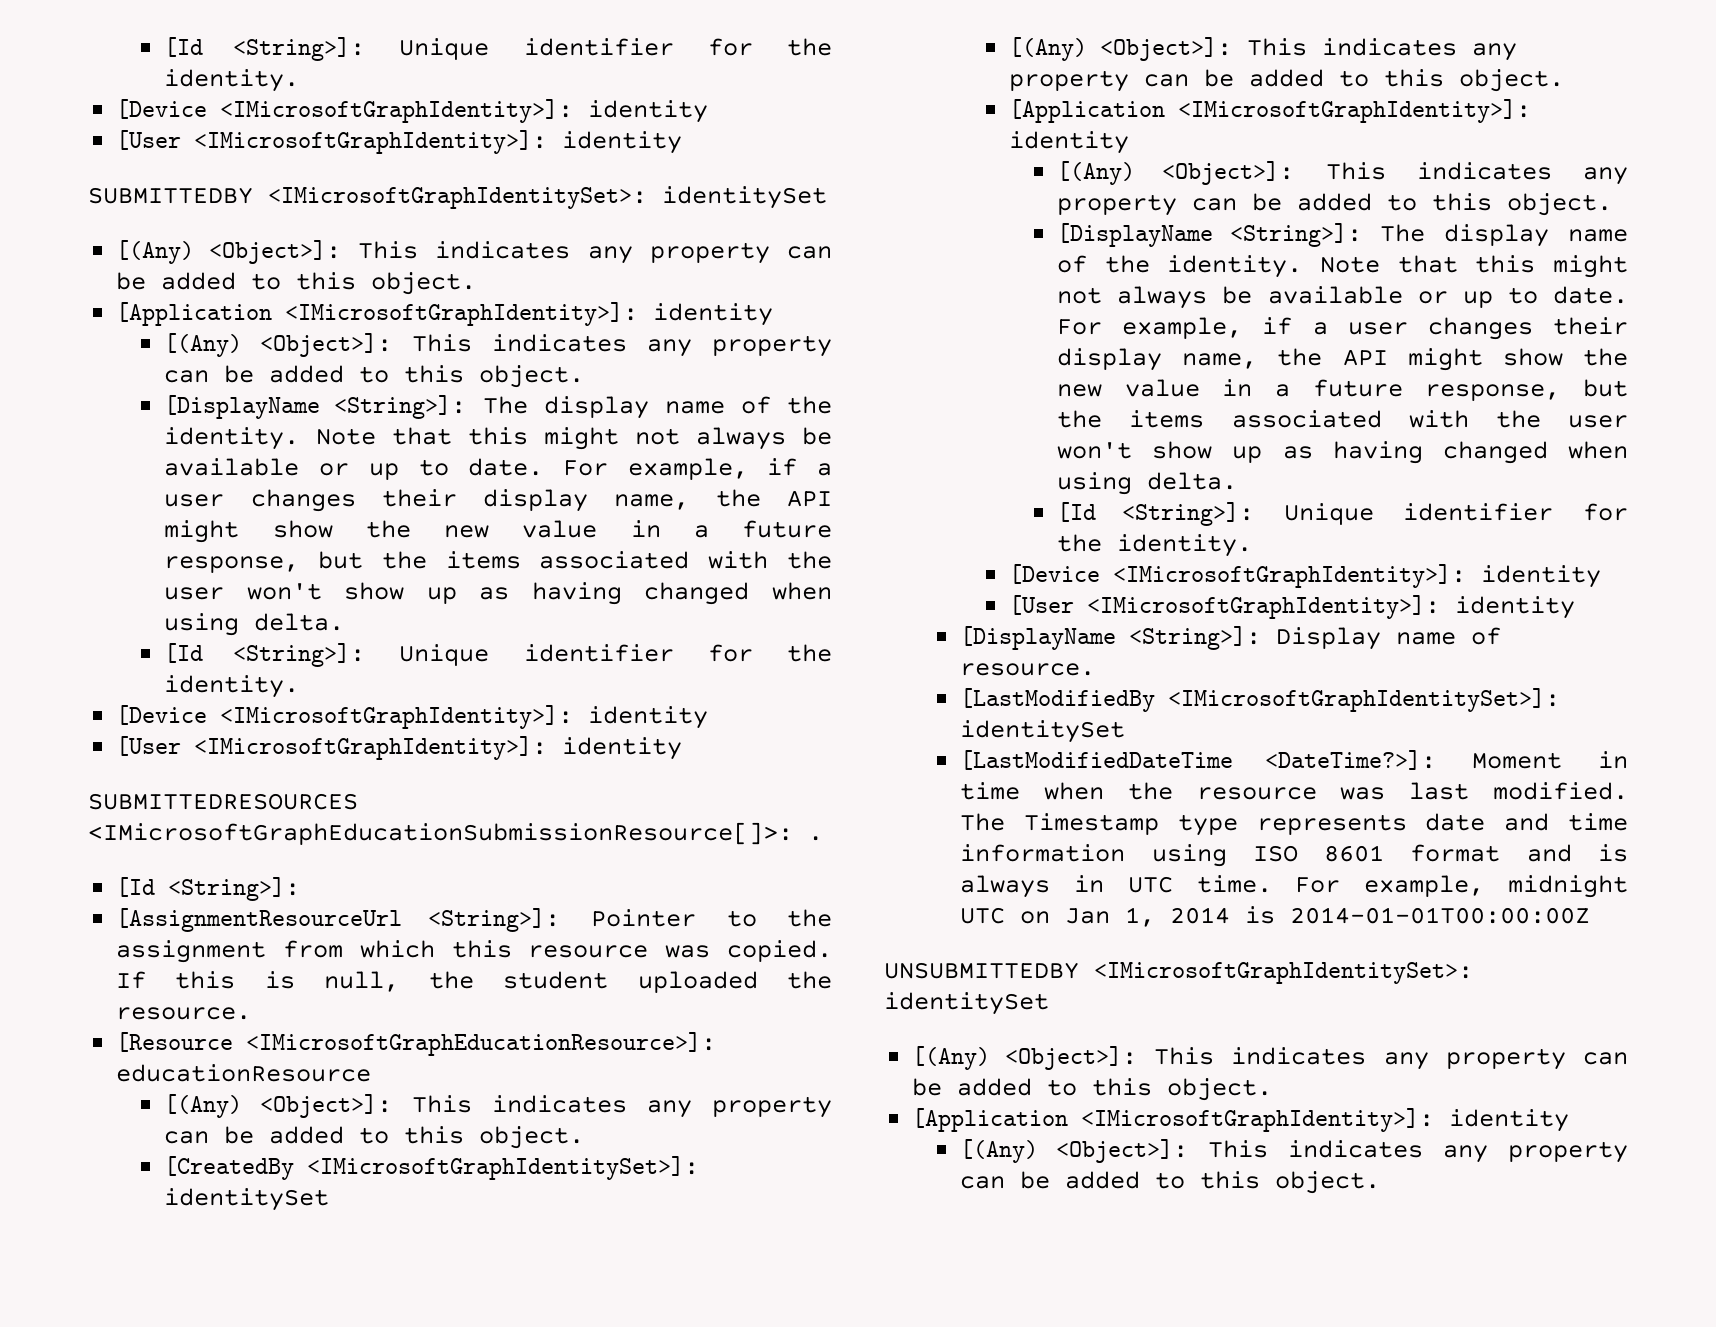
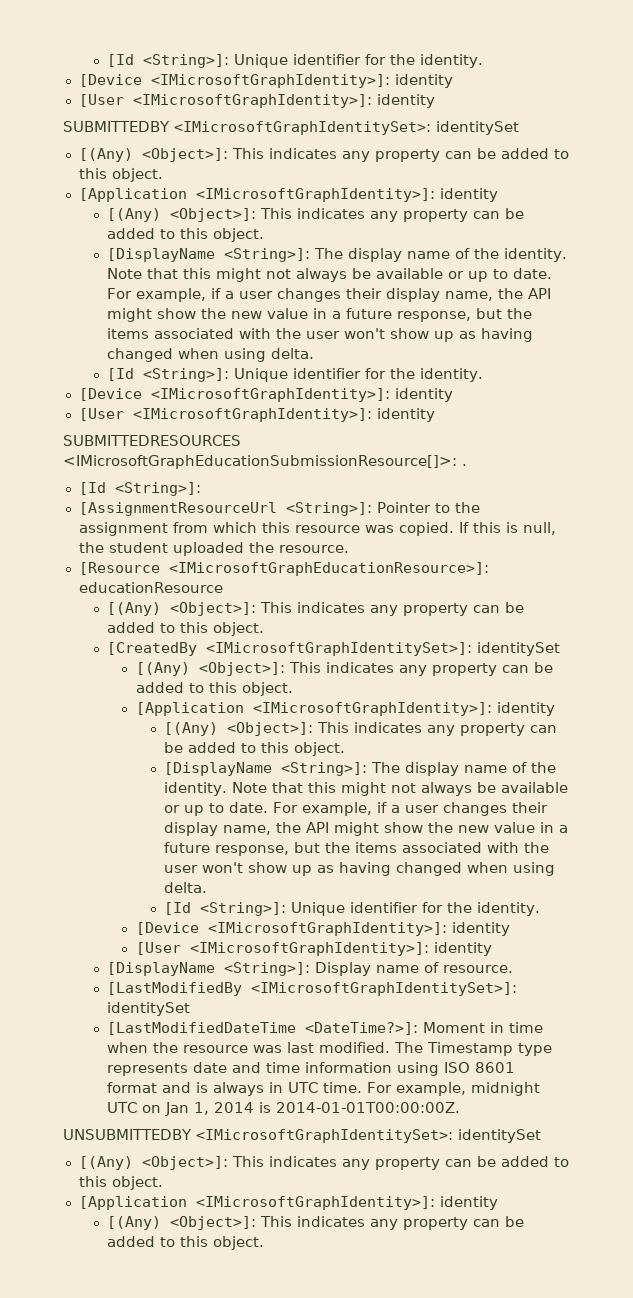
- For example, midnight UTC on Jan 1, 2014 is 2014-01-01T00:00:00Z
+ For example, midnight UTC on Jan 1, 2014 is 2014-01-01T00:00:00Z.

